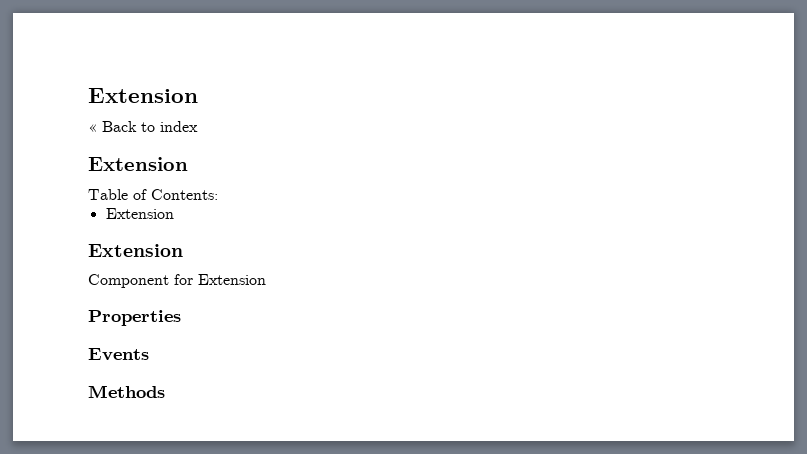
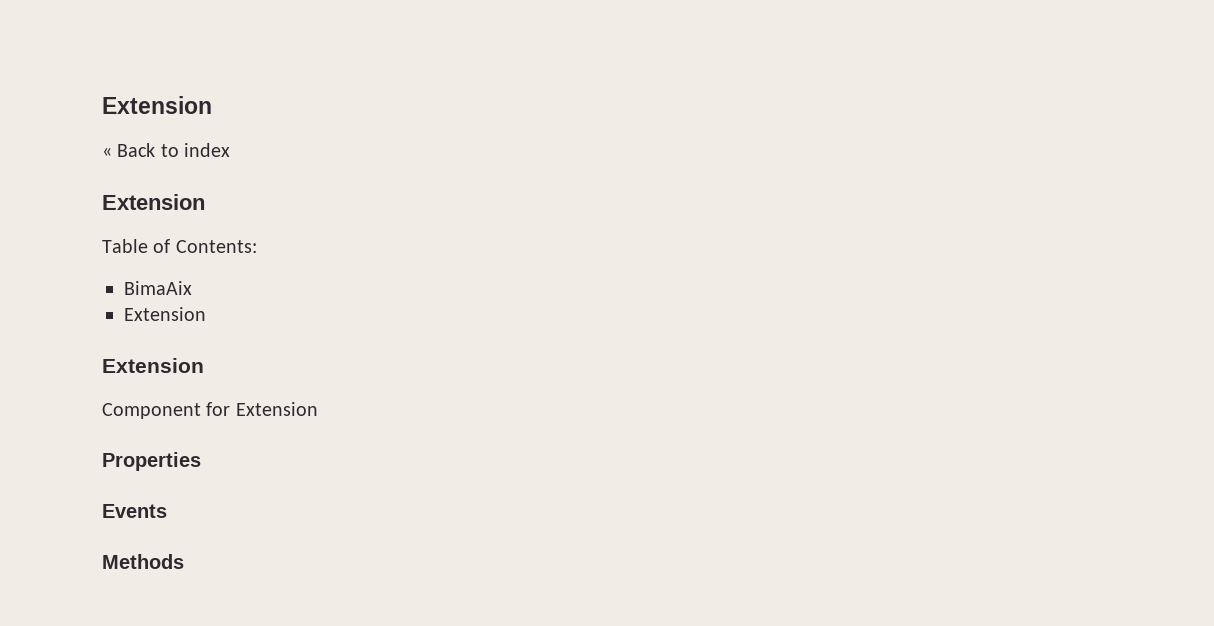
+ BimaAix

